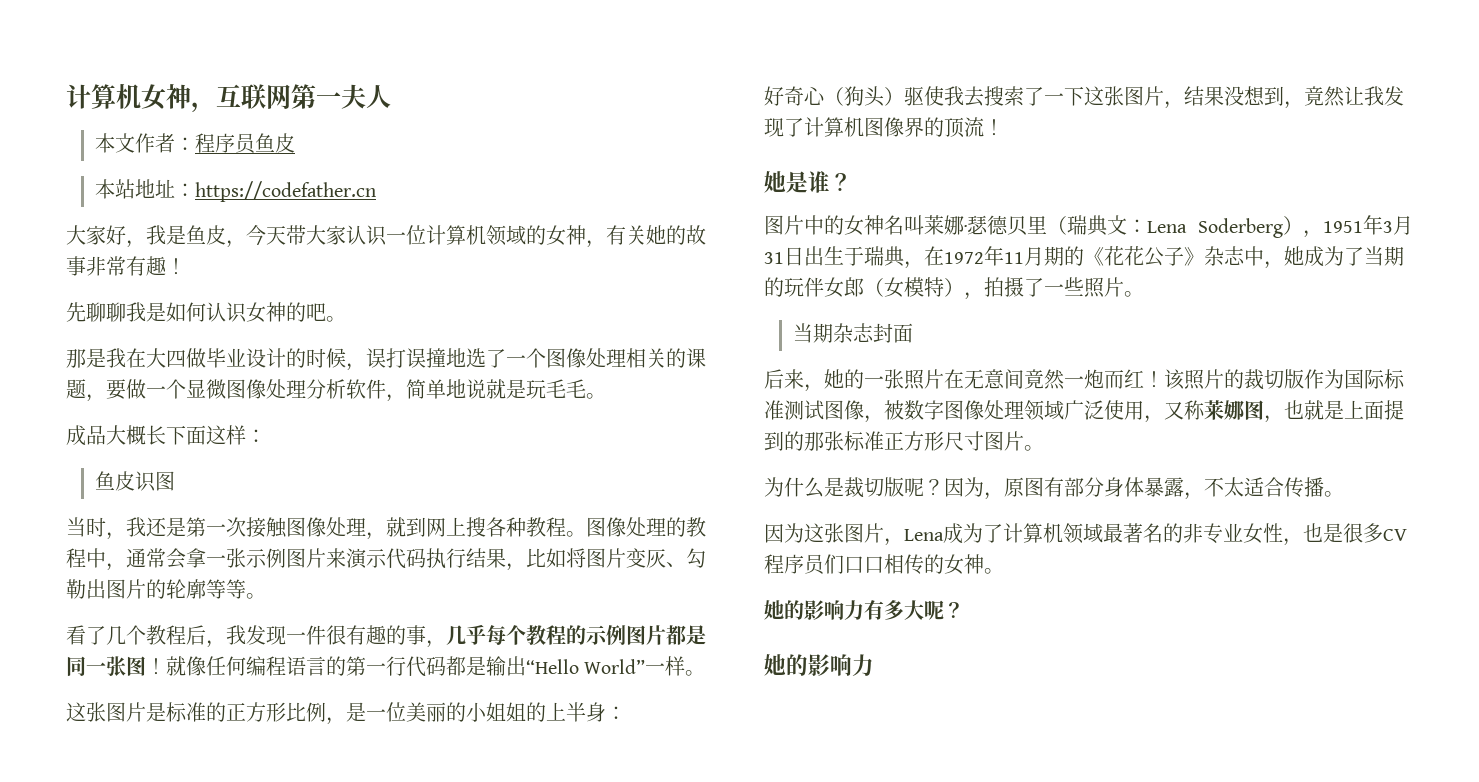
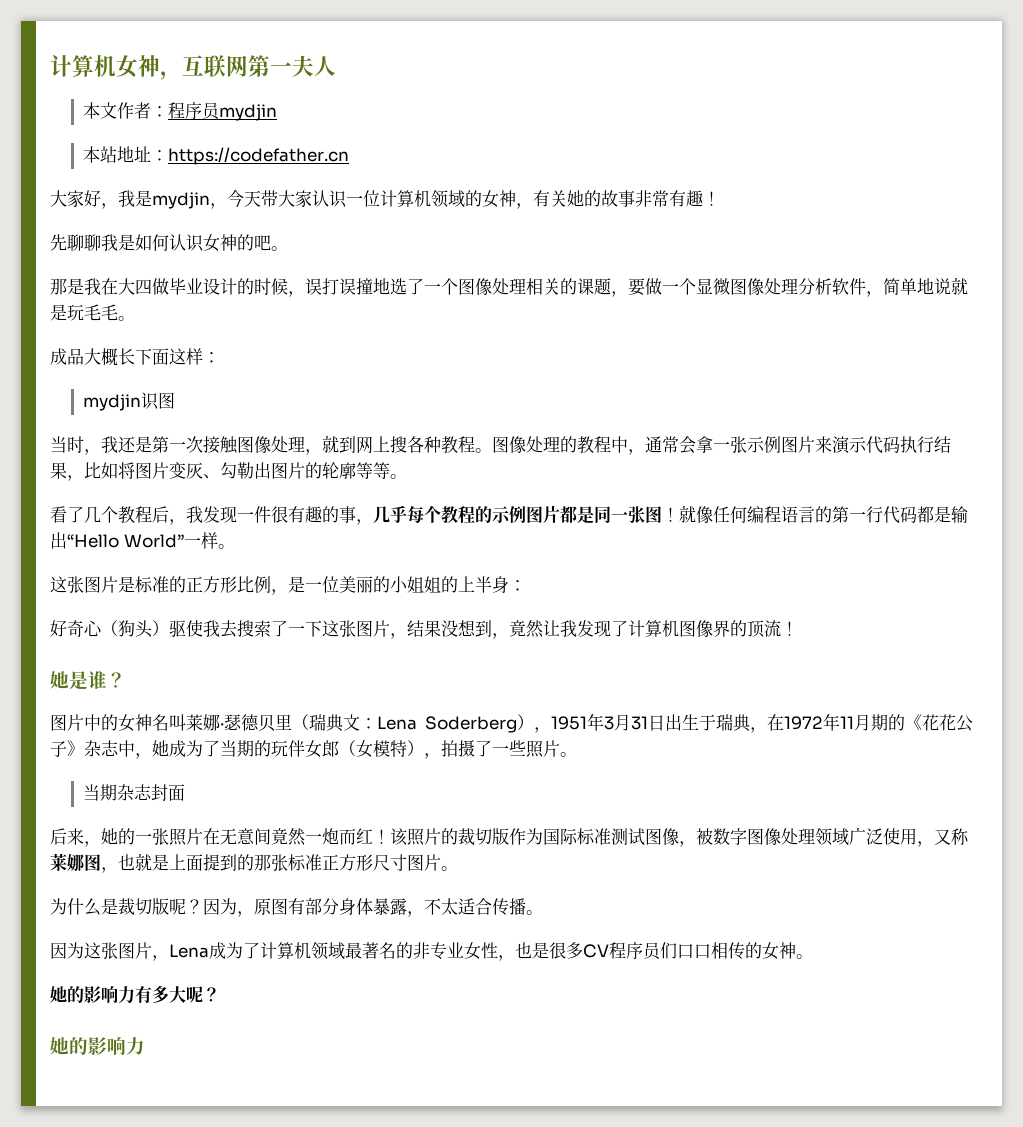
- 本文作者：程序员鱼皮
+ 本文作者：程序员mydjin
- 大家好，我是鱼皮，今天带大家认识一位计算机领域的女神，有关她的故事非常有趣！
+ 大家好，我是mydjin，今天带大家认识一位计算机领域的女神，有关她的故事非常有趣！
- 鱼皮识图
+ mydjin识图

